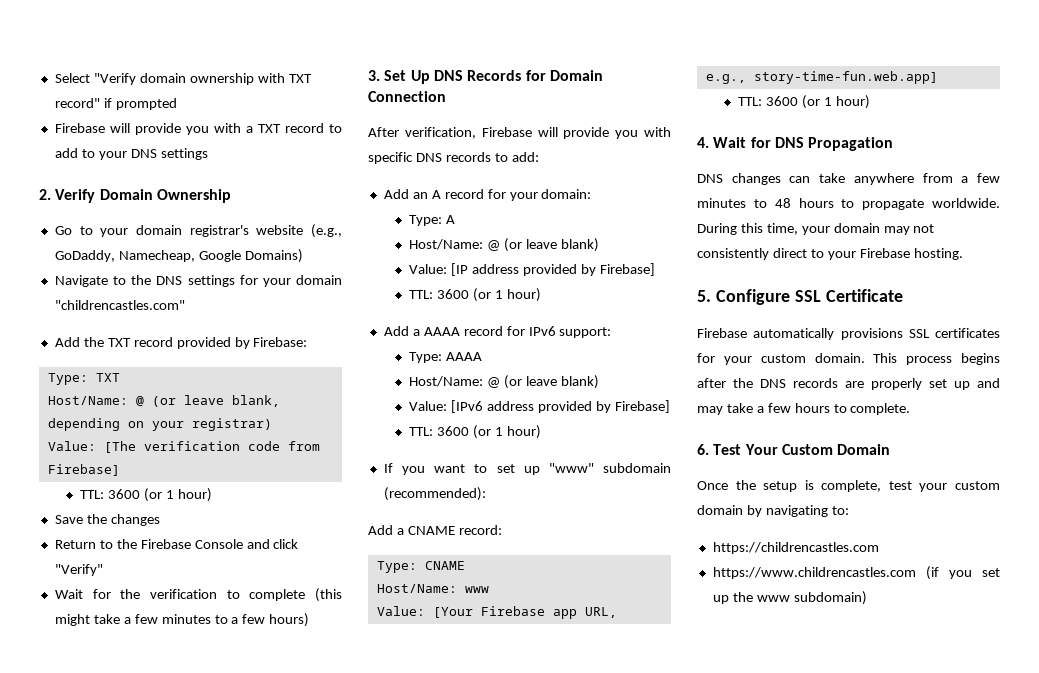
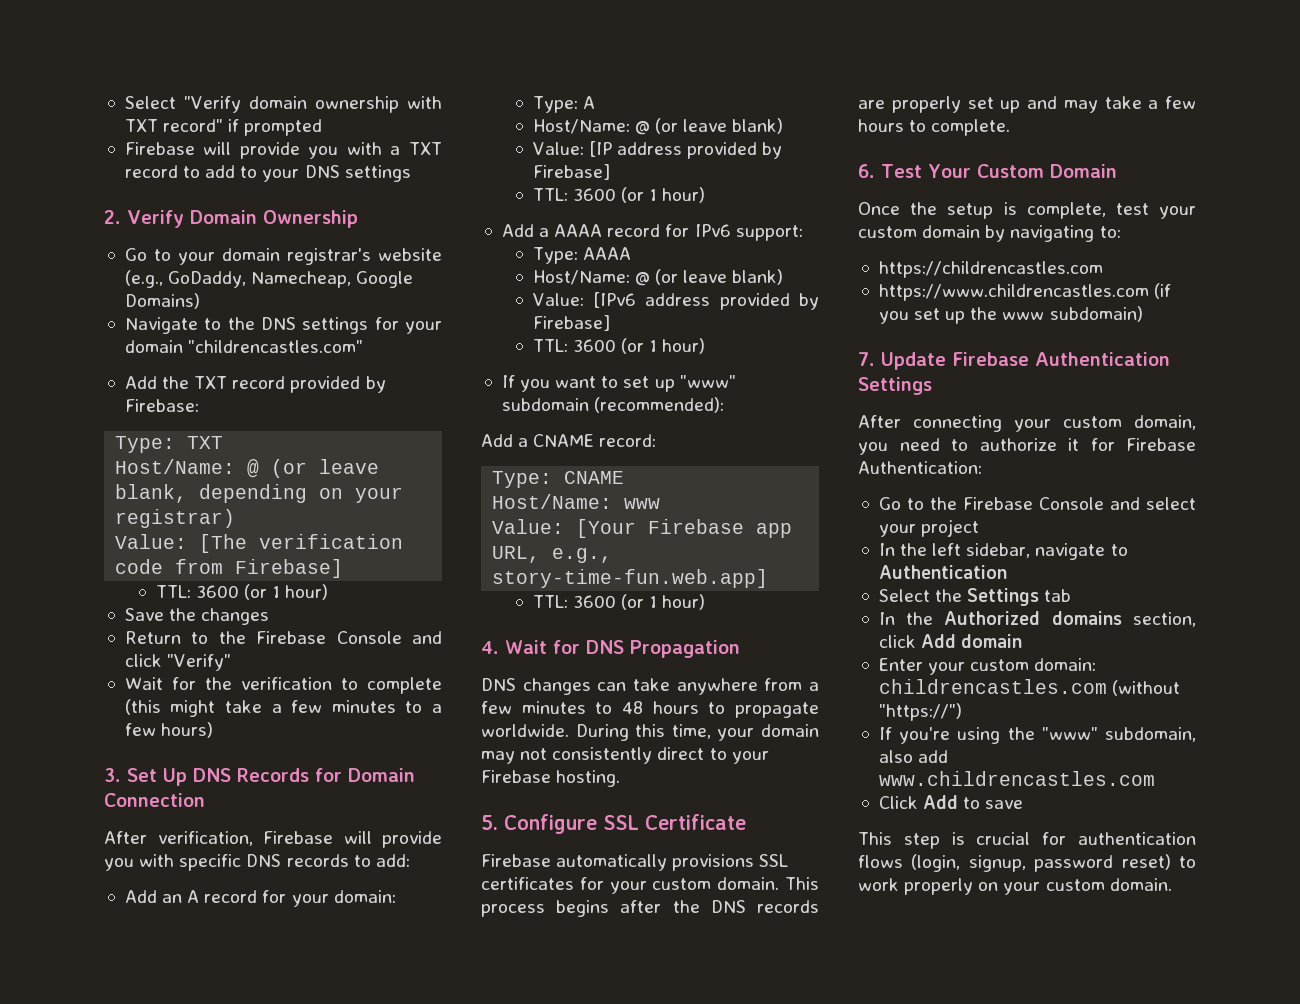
+ 7. Update Firebase Authentication Settings
+ After connecting your custom domain, you need to authorize it for Firebase Authentication:
+ Go to the Firebase Console and select your project
+ In the left sidebar, navigate to Authentication
+ Select the Settings tab
+ In the Authorized domains section, click Add domain
+ Enter your custom domain: childrencastles.com (without "https://")
+ If you're using the "www" subdomain, also add www.childrencastles.com
+ Click Add to save
+ This step is crucial for authentication flows (login, signup, password reset) to work properly on your custom domain.

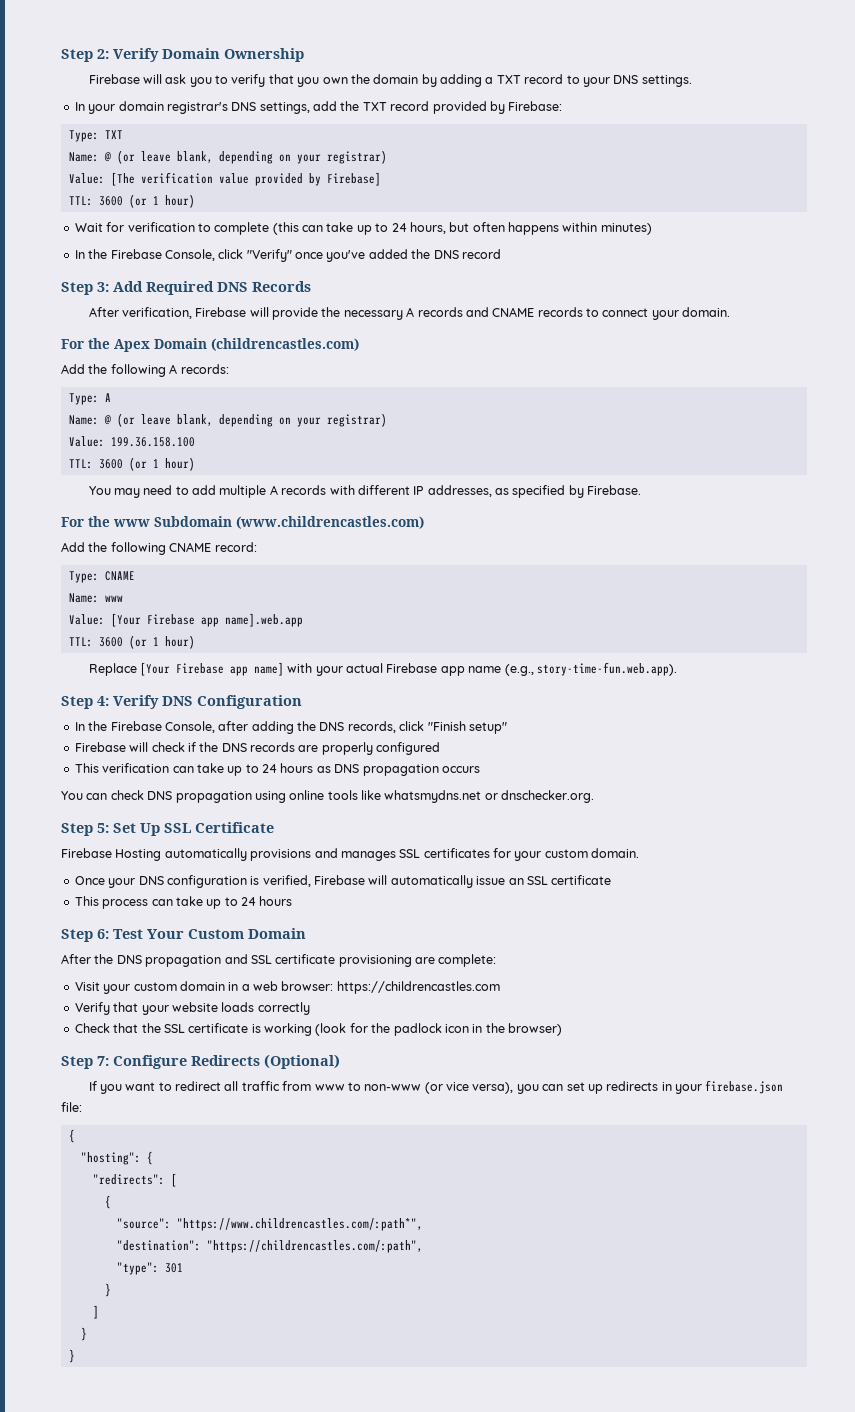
- Select "Verify domain ownership with TXT record" if prompted
- Firebase will provide you with a TXT record to add to your DNS settings
- 2. Verify Domain Ownership
- Go to your domain registrar's website (e.g., GoDaddy, Namecheap, Google Domains)
- Navigate to the DNS settings for your domain "childrencastles.com"
- Add the TXT record provided by Firebase:
+ Step 2: Verify Domain Ownership
+ Firebase will ask you to verify that you own the domain by adding a TXT record to your DNS settings.
+ In your domain registrar's DNS settings, add the TXT record provided by Firebase:
  Type: TXT
- Host/Name: @ (or leave blank, depending on your registrar)
+ Name: @ (or leave blank, depending on your registrar)
- Value: [The verification code from Firebase]
+ Value: [The verification value provided by Firebase]
  TTL: 3600 (or 1 hour)
- Save the changes
- Return to the Firebase Console and click "Verify"
- Wait for the verification to complete (this might take a few minutes to a few hours)
- 3. Set Up DNS Records for Domain Connection
- After verification, Firebase will provide you with specific DNS records to add:
- Add an A record for your domain:
+ Wait for verification to complete (this can take up to 24 hours, but often happens within minutes)
+ In the Firebase Console, click "Verify" once you've added the DNS record
+ Step 3: Add Required DNS Records
+ After verification, Firebase will provide the necessary A records and CNAME records to connect your domain.
+ For the Apex Domain (childrencastles.com)
+ Add the following A records:
  Type: A
- Host/Name: @ (or leave blank)
- Value: [IP address provided by Firebase]
+ Name: @ (or leave blank, depending on your registrar)
+ Value: 199.36.158.100
  TTL: 3600 (or 1 hour)
- Add a AAAA record for IPv6 support:
- Type: AAAA
- Host/Name: @ (or leave blank)
- Value: [IPv6 address provided by Firebase]
- TTL: 3600 (or 1 hour)
- If you want to set up "www" subdomain (recommended):
- Add a CNAME record:
+ You may need to add multiple A records with different IP addresses, as specified by Firebase.
+ For the www Subdomain (www.childrencastles.com)
+ Add the following CNAME record:
- Host/Name: www
+ Name: www
- Value: [Your Firebase app URL, e.g., story-time-fun.web.app]
+ Value: [Your Firebase app name].web.app
  TTL: 3600 (or 1 hour)
- 4. Wait for DNS Propagation
- DNS changes can take anywhere from a few minutes to 48 hours to propagate worldwide. During this time, your domain may not consistently direct to your Firebase hosting.
- 5. Configure SSL Certificate
+ Replace [Your Firebase app name] with your actual Firebase app name (e.g., story-time-fun.web.app).
+ Step 4: Verify DNS Configuration
+ In the Firebase Console, after adding the DNS records, click "Finish setup"
+ Firebase will check if the DNS records are properly configured
+ This verification can take up to 24 hours as DNS propagation occurs
+ You can check DNS propagation using online tools like whatsmydns.net or dnschecker.org.
+ Step 5: Set Up SSL Certificate
- Firebase automatically provisions SSL certificates for your custom domain. This process begins after the DNS records are properly set up and may take a few hours to complete.
- 6. Test Your Custom Domain
- Once the setup is complete, test your custom domain by navigating to:
- https://childrencastles.com
- https://www.childrencastles.com (if you set up the www subdomain)
- 7. Update Firebase Authentication Settings
- After connecting your custom domain, you need to authorize it for Firebase Authentication:
- Go to the Firebase Console and select your project
- In the left sidebar, navigate to Authentication
- Select the Settings tab
- In the Authorized domains section, click Add domain
- Enter your custom domain: childrencastles.com (without "https://")
- If you're using the "www" subdomain, also add www.childrencastles.com
- Click Add to save
- This step is crucial for authentication flows (login, signup, password reset) to work properly on your custom domain.
+ Firebase Hosting automatically provisions and manages SSL certificates for your custom domain.
+ Once your DNS configuration is verified, Firebase will automatically issue an SSL certificate
+ This process can take up to 24 hours
+ Step 6: Test Your Custom Domain
+ After the DNS propagation and SSL certificate provisioning are complete:
+ Visit your custom domain in a web browser: https://childrencastles.com
+ Verify that your website loads correctly
+ Check that the SSL certificate is working (look for the padlock icon in the browser)
+ Step 7: Configure Redirects (Optional)
+ If you want to redirect all traffic from www to non-www (or vice versa), you can set up redirects in your firebase.json file:
+ {
+ "hosting": {
+ "redirects": [
+ {
+ "source": "https://www.childrencastles.com/:path*",
+ "destination": "https://childrencastles.com/:path",
+ "type": 301
+ }
+ ]
+ }
+ }

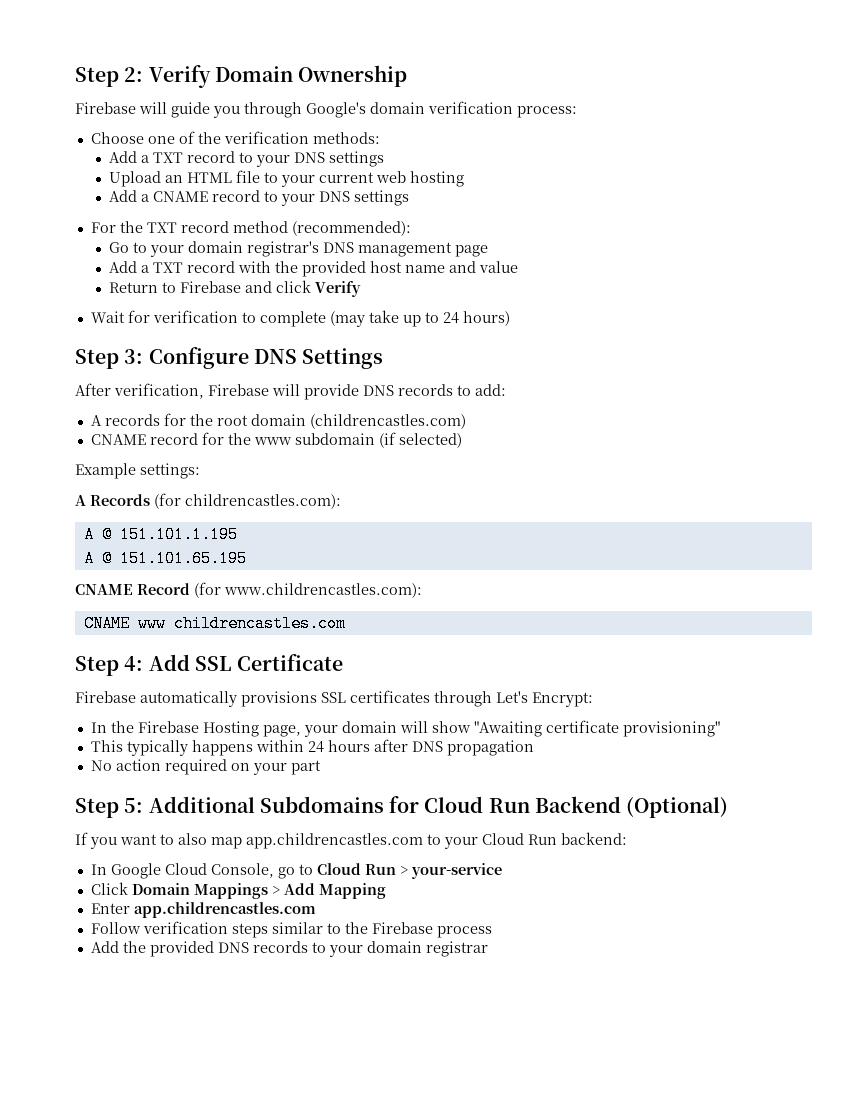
- Firebase will ask you to verify that you own the domain by adding a TXT record to your DNS settings.
- In your domain registrar's DNS settings, add the TXT record provided by Firebase:
- Type: TXT
- Name: @ (or leave blank, depending on your registrar)
- Value: [The verification value provided by Firebase]
- TTL: 3600 (or 1 hour)
+ Firebase will guide you through Google's domain verification process:
+ Choose one of the verification methods:
+ Add a TXT record to your DNS settings
+ Upload an HTML file to your current web hosting
+ Add a CNAME record to your DNS settings
+ For the TXT record method (recommended):
+ Go to your domain registrar's DNS management page
+ Add a TXT record with the provided host name and value
+ Return to Firebase and click Verify
- Wait for verification to complete (this can take up to 24 hours, but often happens within minutes)
- In the Firebase Console, click "Verify" once you've added the DNS record
- Step 3: Add Required DNS Records
+ Wait for verification to complete (may take up to 24 hours)
+ Step 3: Configure DNS Settings
- After verification, Firebase will provide the necessary A records and CNAME records to connect your domain.
- For the Apex Domain (childrencastles.com)
- Add the following A records:
- Type: A
- Name: @ (or leave blank, depending on your registrar)
- Value: 199.36.158.100
- TTL: 3600 (or 1 hour)
- You may need to add multiple A records with different IP addresses, as specified by Firebase.
- For the www Subdomain (www.childrencastles.com)
- Add the following CNAME record:
- Type: CNAME
- Name: www
- Value: [Your Firebase app name].web.app
- TTL: 3600 (or 1 hour)
- Replace [Your Firebase app name] with your actual Firebase app name (e.g., story-time-fun.web.app).
- Step 4: Verify DNS Configuration
- In the Firebase Console, after adding the DNS records, click "Finish setup"
- Firebase will check if the DNS records are properly configured
- This verification can take up to 24 hours as DNS propagation occurs
- You can check DNS propagation using online tools like whatsmydns.net or dnschecker.org.
- Step 5: Set Up SSL Certificate
- Firebase Hosting automatically provisions and manages SSL certificates for your custom domain.
- Once your DNS configuration is verified, Firebase will automatically issue an SSL certificate
- This process can take up to 24 hours
- Step 6: Test Your Custom Domain
- After the DNS propagation and SSL certificate provisioning are complete:
- Visit your custom domain in a web browser: https://childrencastles.com
- Verify that your website loads correctly
- Check that the SSL certificate is working (look for the padlock icon in the browser)
- Step 7: Configure Redirects (Optional)
+ After verification, Firebase will provide DNS records to add:
+ A records for the root domain (childrencastles.com)
+ CNAME record for the www subdomain (if selected)
+ Example settings:
+ A Records (for childrencastles.com):
+ A @ 151.101.1.195
+ A @ 151.101.65.195
+ CNAME Record (for www.childrencastles.com):
+ CNAME www childrencastles.com
+ Step 4: Add SSL Certificate
+ Firebase automatically provisions SSL certificates through Let's Encrypt:
+ In the Firebase Hosting page, your domain will show "Awaiting certificate provisioning"
+ This typically happens within 24 hours after DNS propagation
+ No action required on your part
+ Step 5: Additional Subdomains for Cloud Run Backend (Optional)
- If you want to redirect all traffic from www to non-www (or vice versa), you can set up redirects in your firebase.json file:
- {
- "hosting": {
- "redirects": [
- {
- "source": "https://www.childrencastles.com/:path*",
- "destination": "https://childrencastles.com/:path",
- "type": 301
- }
- ]
- }
- }
+ If you want to also map app.childrencastles.com to your Cloud Run backend:
+ In Google Cloud Console, go to Cloud Run > your-service
+ Click Domain Mappings > Add Mapping
+ Enter app.childrencastles.com
+ Follow verification steps similar to the Firebase process
+ Add the provided DNS records to your domain registrar

